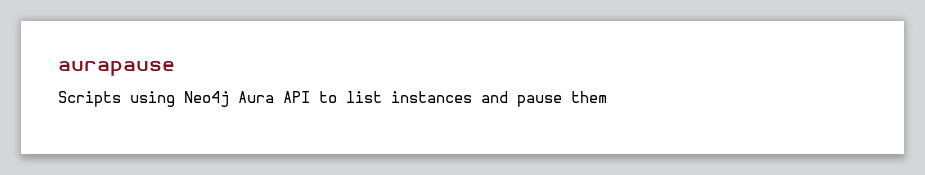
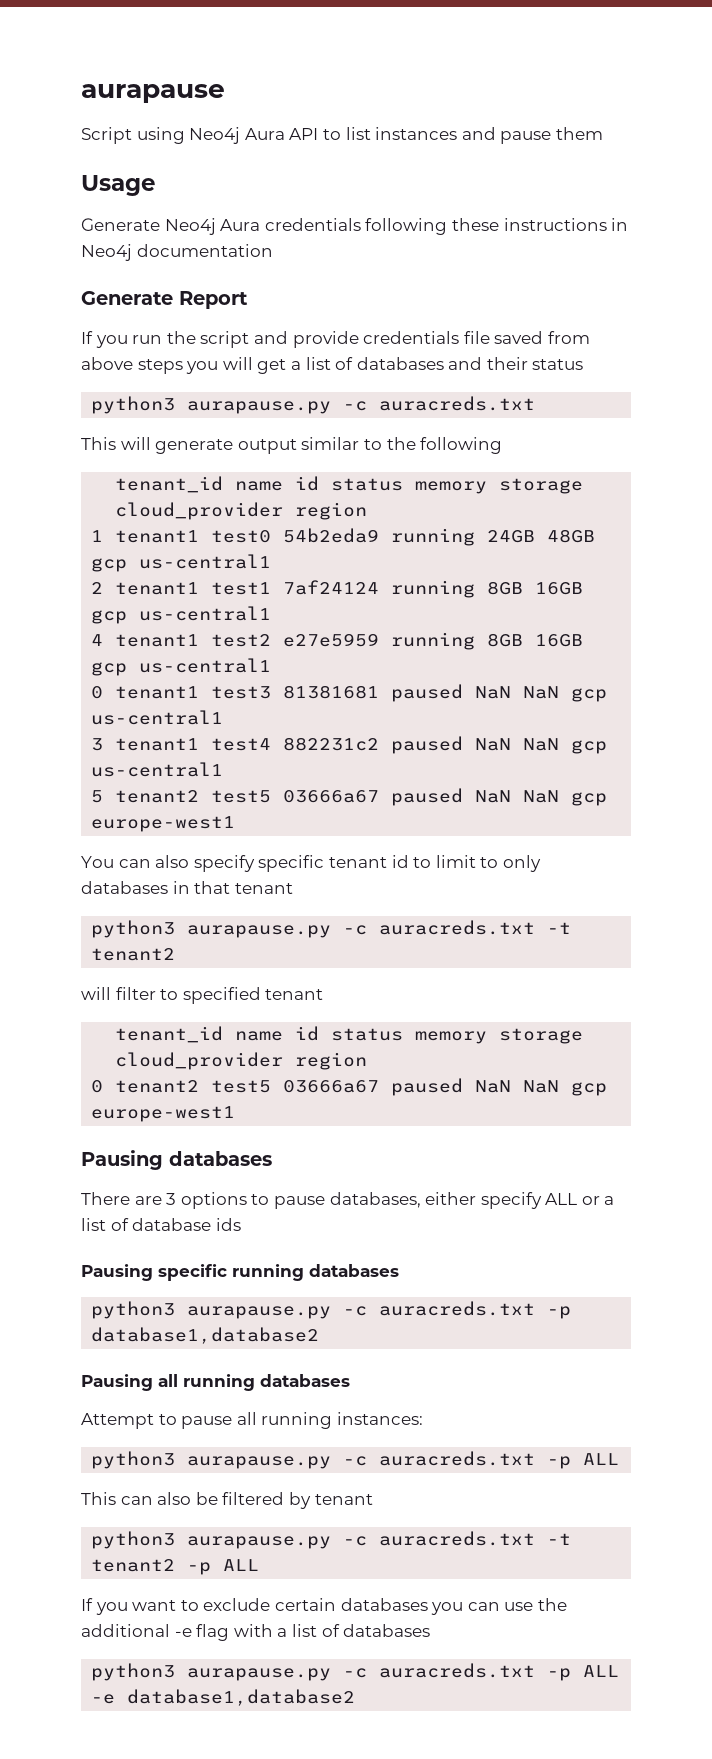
- Scripts using Neo4j Aura API to list instances and pause them
+ Script using Neo4j Aura API to list instances and pause them
+ Usage
+ Generate Neo4j Aura credentials following these instructions in Neo4j documentation
+ Generate Report
+ If you run the script and provide credentials file saved from above steps you will get a list of databases and their status
+ python3 aurapause.py -c auracreds.txt
+ This will generate output similar to the following
+ tenant_id name id status memory storage cloud_provider region
+ 1 tenant1 test0 54b2eda9 running 24GB 48GB gcp us-central1
+ 2 tenant1 test1 7af24124 running 8GB 16GB gcp us-central1
+ 4 tenant1 test2 e27e5959 running 8GB 16GB gcp us-central1
+ 0 tenant1 test3 81381681 paused NaN NaN gcp us-central1
+ 3 tenant1 test4 882231c2 paused NaN NaN gcp us-central1
+ 5 tenant2 test5 03666a67 paused NaN NaN gcp europe-west1
+ You can also specify specific tenant id to limit to only databases in that tenant
+ python3 aurapause.py -c auracreds.txt -t tenant2
+ will filter to specified tenant
+ tenant_id name id status memory storage cloud_provider region
+ 0 tenant2 test5 03666a67 paused NaN NaN gcp europe-west1
+ Pausing databases
+ There are 3 options to pause databases, either specify ALL or a list of database ids
+ Pausing specific running databases
+ python3 aurapause.py -c auracreds.txt -p database1,database2
+ Pausing all running databases
+ Attempt to pause all running instances:
+ python3 aurapause.py -c auracreds.txt -p ALL
+ This can also be filtered by tenant
+ python3 aurapause.py -c auracreds.txt -t tenant2 -p ALL
+ If you want to exclude certain databases you can use the additional -e flag with a list of databases
+ python3 aurapause.py -c auracreds.txt -p ALL -e database1,database2

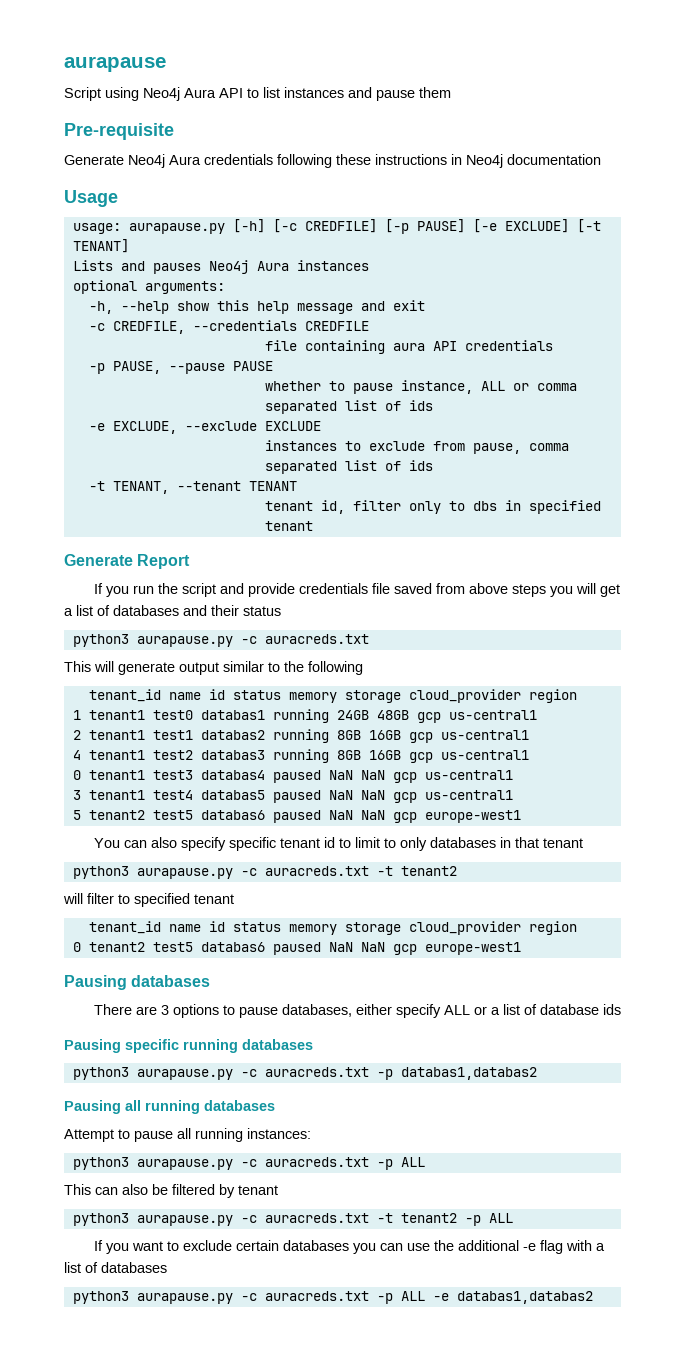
- Usage
+ Pre-requisite
+ Usage
+ usage: aurapause.py [-h] [-c CREDFILE] [-p PAUSE] [-e EXCLUDE] [-t TENANT]
+ Lists and pauses Neo4j Aura instances
+ optional arguments:
+ -h, --help show this help message and exit
+ -c CREDFILE, --credentials CREDFILE
+ file containing aura API credentials
+ -p PAUSE, --pause PAUSE
+ whether to pause instance, ALL or comma separated list of ids
+ -e EXCLUDE, --exclude EXCLUDE
+ instances to exclude from pause, comma separated list of ids
+ -t TENANT, --tenant TENANT
+ tenant id, filter only to dbs in specified tenant
- 1 tenant1 test0 54b2eda9 running 24GB 48GB gcp us-central1
+ 1 tenant1 test0 databas1 running 24GB 48GB gcp us-central1
- 2 tenant1 test1 7af24124 running 8GB 16GB gcp us-central1
+ 2 tenant1 test1 databas2 running 8GB 16GB gcp us-central1
- 4 tenant1 test2 e27e5959 running 8GB 16GB gcp us-central1
+ 4 tenant1 test2 databas3 running 8GB 16GB gcp us-central1
- 0 tenant1 test3 81381681 paused NaN NaN gcp us-central1
+ 0 tenant1 test3 databas4 paused NaN NaN gcp us-central1
- 3 tenant1 test4 882231c2 paused NaN NaN gcp us-central1
+ 3 tenant1 test4 databas5 paused NaN NaN gcp us-central1
- 5 tenant2 test5 03666a67 paused NaN NaN gcp europe-west1
+ 5 tenant2 test5 databas6 paused NaN NaN gcp europe-west1
- 0 tenant2 test5 03666a67 paused NaN NaN gcp europe-west1
+ 0 tenant2 test5 databas6 paused NaN NaN gcp europe-west1
- python3 aurapause.py -c auracreds.txt -p database1,database2
+ python3 aurapause.py -c auracreds.txt -p databas1,databas2
- python3 aurapause.py -c auracreds.txt -p ALL -e database1,database2
+ python3 aurapause.py -c auracreds.txt -p ALL -e databas1,databas2

